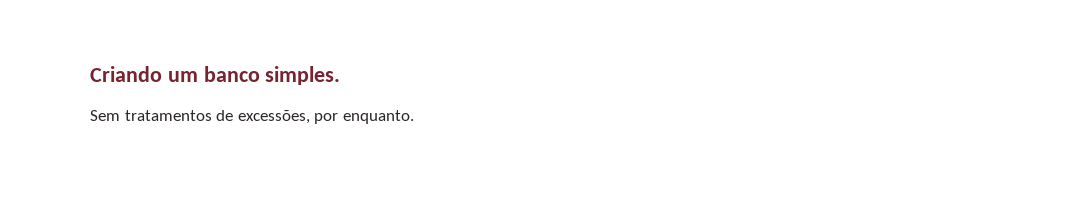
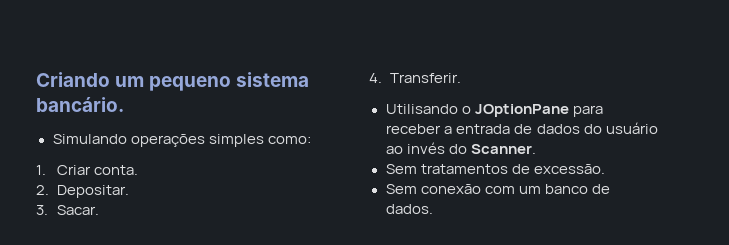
- Criando um banco simples.
- Sem tratamentos de excessões, por enquanto.
+ Criando um pequeno sistema bancário.
+ Simulando operações simples como:
+ 1. Criar conta.
+ 2. Depositar.
+ 3. Sacar.
+ 4. Transferir.
+ Utilisando o JOptionPane para receber a entrada de dados do usuário ao invés do Scanner.
+ Sem tratamentos de excessão.
+ Sem conexão com um banco de dados.

